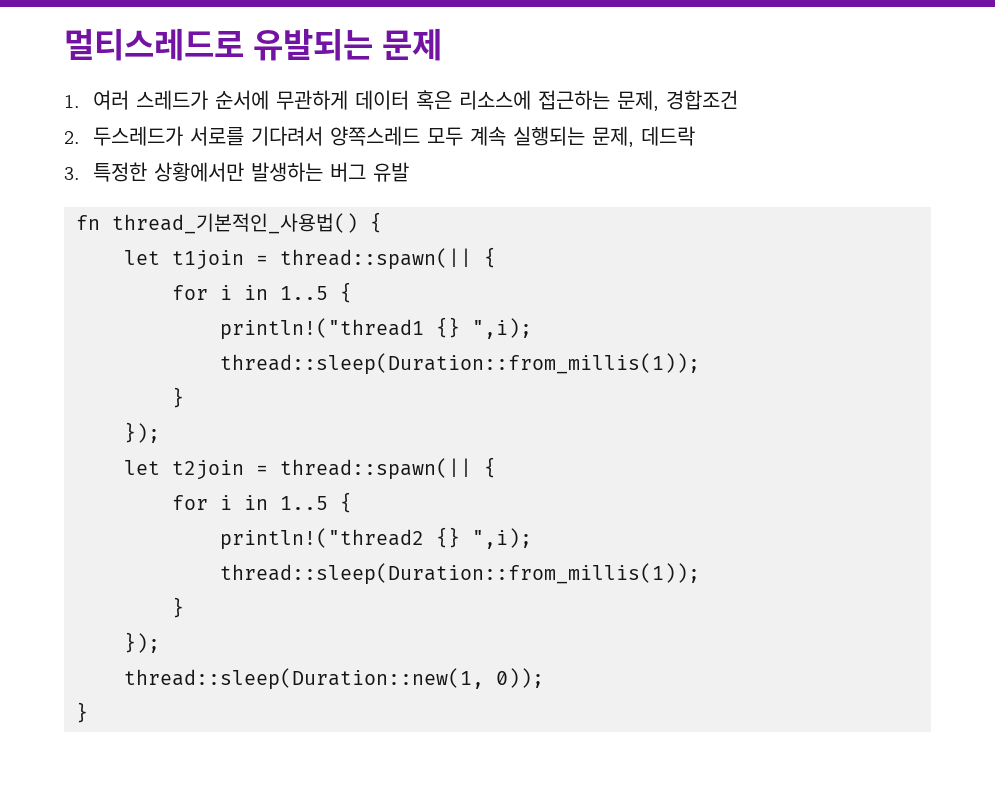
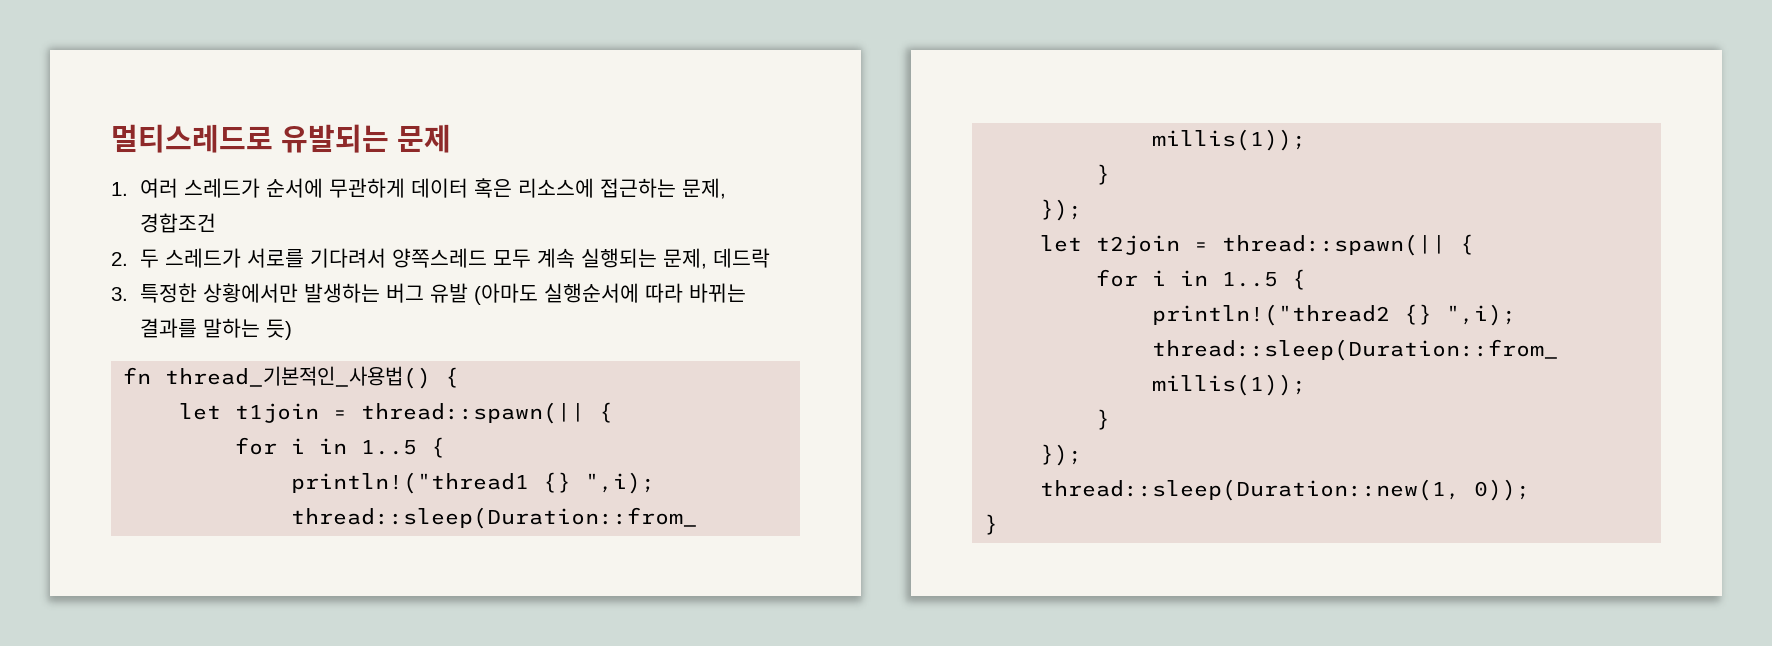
- 2. 두스레드가 서로를 기다려서 양쪽스레드 모두 계속 실행되는 문제, 데드락
+ 2. 두 스레드가 서로를 기다려서 양쪽스레드 모두 계속 실행되는 문제, 데드락
- 3. 특정한 상황에서만 발생하는 버그 유발
+ 3. 특정한 상황에서만 발생하는 버그 유발 (아마도 실행순서에 따라 바뀌는 결과를 말하는 듯)

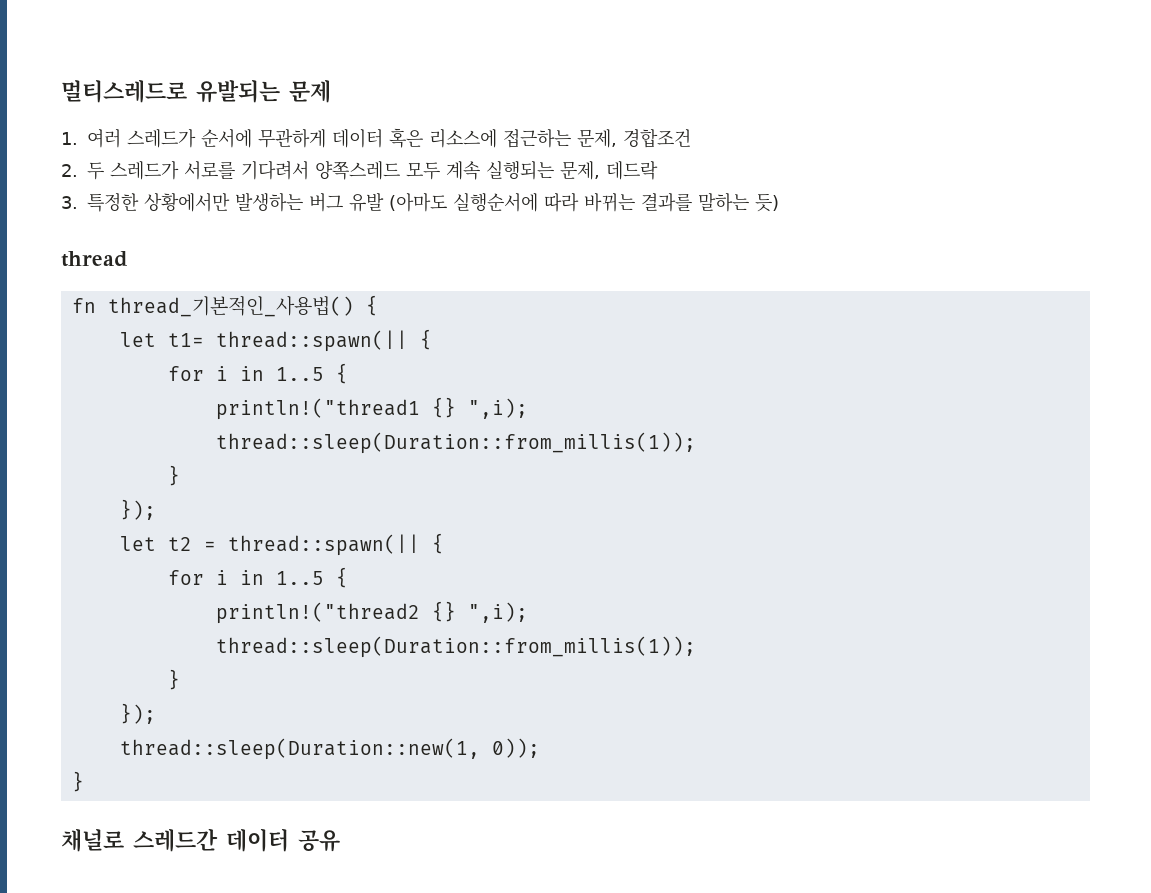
+ thread
- let t1join = thread::spawn(|| {
+ let t1= thread::spawn(|| {
- let t2join = thread::spawn(|| {
+ let t2 = thread::spawn(|| {
+ 채널로 스레드간 데이터 공유

